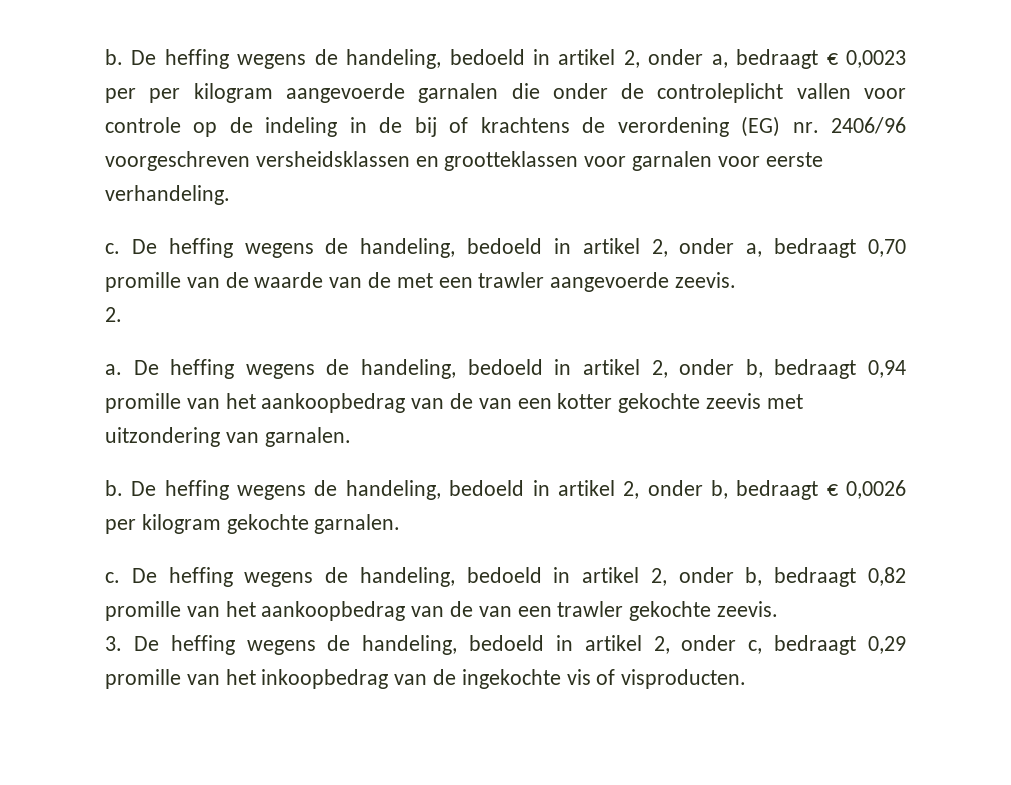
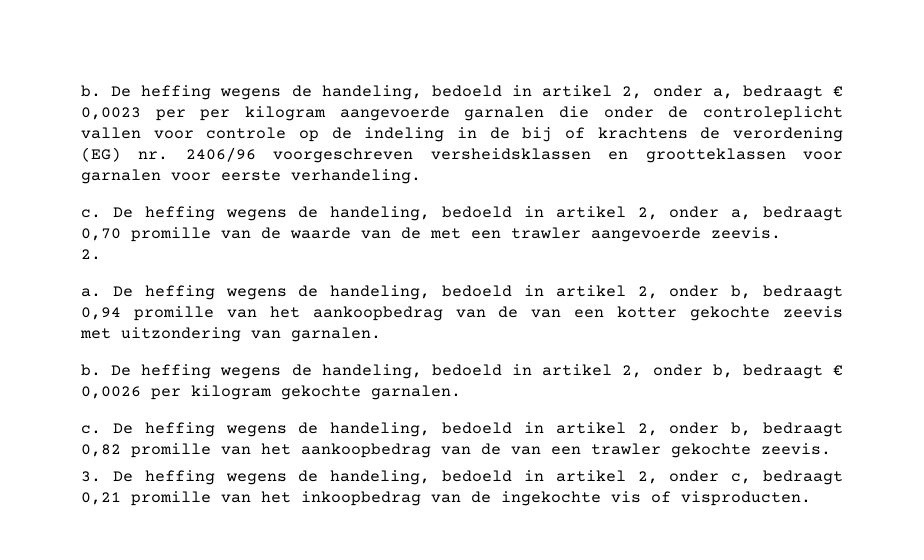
- 3. De heffing wegens de handeling, bedoeld in artikel 2, onder c, bedraagt 0,29 promille van het inkoopbedrag van de ingekochte vis of visproducten.
+ 3. De heffing wegens de handeling, bedoeld in artikel 2, onder c, bedraagt 0,21 promille van het inkoopbedrag van de ingekochte vis of visproducten.

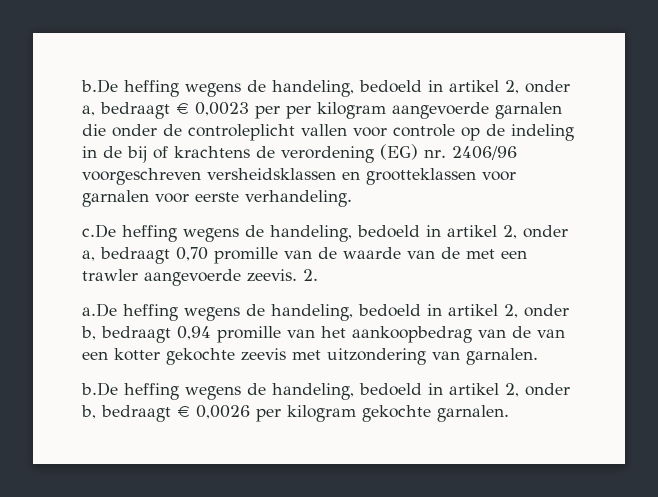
- b. De heffing wegens de handeling, bedoeld in artikel 2, onder a, bedraagt € 0,0023 per per kilogram aangevoerde garnalen die onder de controleplicht vallen voor controle op de indeling in de bij of krachtens de verordening (EG) nr. 2406/96 voorgeschreven versheidsklassen en grootteklassen voor garnalen voor eerste verhandeling.
+ b.De heffing wegens de handeling, bedoeld in artikel 2, onder a, bedraagt € 0,0023 per per kilogram aangevoerde garnalen die onder de controleplicht vallen voor controle op de indeling in de bij of krachtens de verordening (EG) nr. 2406/96 voorgeschreven versheidsklassen en grootteklassen voor garnalen voor eerste verhandeling.
- c. De heffing wegens de handeling, bedoeld in artikel 2, onder a, bedraagt 0,70 promille van de waarde van de met een trawler aangevoerde zeevis.
- 2.
+ c.De heffing wegens de handeling, bedoeld in artikel 2, onder a, bedraagt 0,70 promille van de waarde van de met een trawler aangevoerde zeevis. 2.
- a. De heffing wegens de handeling, bedoeld in artikel 2, onder b, bedraagt 0,94 promille van het aankoopbedrag van de van een kotter gekochte zeevis met uitzondering van garnalen.
+ a.De heffing wegens de handeling, bedoeld in artikel 2, onder b, bedraagt 0,94 promille van het aankoopbedrag van de van een kotter gekochte zeevis met uitzondering van garnalen.
- b. De heffing wegens de handeling, bedoeld in artikel 2, onder b, bedraagt € 0,0026 per kilogram gekochte garnalen.
+ b.De heffing wegens de handeling, bedoeld in artikel 2, onder b, bedraagt € 0,0026 per kilogram gekochte garnalen.
- c. De heffing wegens de handeling, bedoeld in artikel 2, onder b, bedraagt 0,82 promille van het aankoopbedrag van de van een trawler gekochte zeevis.
- 3. De heffing wegens de handeling, bedoeld in artikel 2, onder c, bedraagt 0,21 promille van het inkoopbedrag van de ingekochte vis of visproducten.

